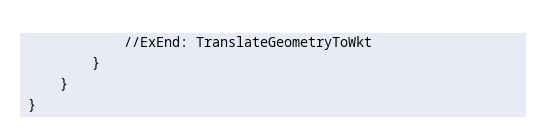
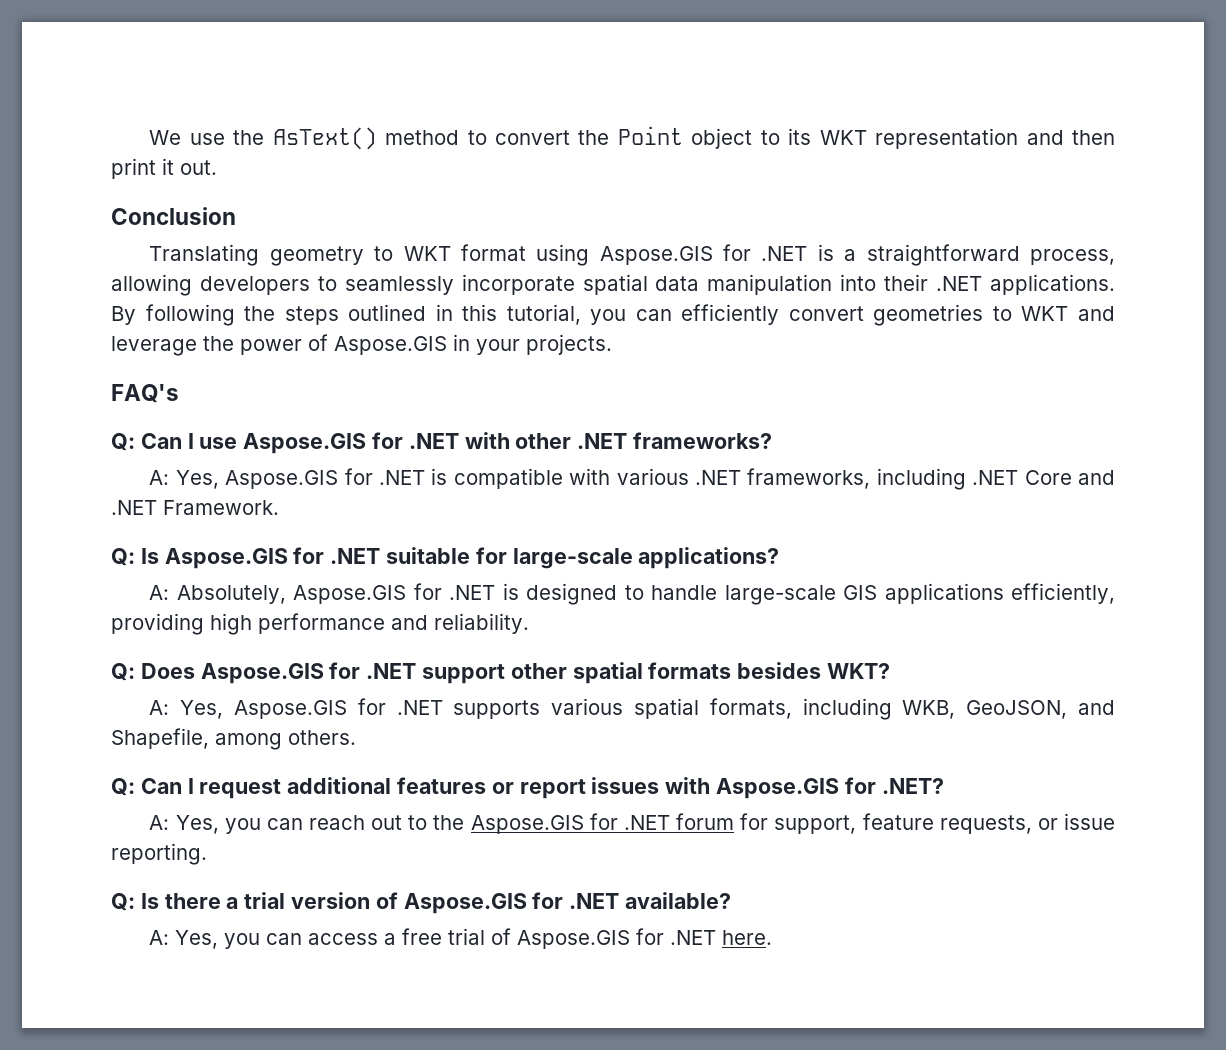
- //ExEnd: TranslateGeometryToWkt
- }
- }
- }
+ We use the AsText() method to convert the Point object to its WKT representation and then print it out.
+ Conclusion
+ Translating geometry to WKT format using Aspose.GIS for .NET is a straightforward process, allowing developers to seamlessly incorporate spatial data manipulation into their .NET applications. By following the steps outlined in this tutorial, you can efficiently convert geometries to WKT and leverage the power of Aspose.GIS in your projects.
+ FAQ's
+ Q: Can I use Aspose.GIS for .NET with other .NET frameworks?
+ A: Yes, Aspose.GIS for .NET is compatible with various .NET frameworks, including .NET Core and .NET Framework.
+ Q: Is Aspose.GIS for .NET suitable for large-scale applications?
+ A: Absolutely, Aspose.GIS for .NET is designed to handle large-scale GIS applications efficiently, providing high performance and reliability.
+ Q: Does Aspose.GIS for .NET support other spatial formats besides WKT?
+ A: Yes, Aspose.GIS for .NET supports various spatial formats, including WKB, GeoJSON, and Shapefile, among others.
+ Q: Can I request additional features or report issues with Aspose.GIS for .NET?
+ A: Yes, you can reach out to the Aspose.GIS for .NET forum for support, feature requests, or issue reporting.
+ Q: Is there a trial version of Aspose.GIS for .NET available?
+ A: Yes, you can access a free trial of Aspose.GIS for .NET here.

